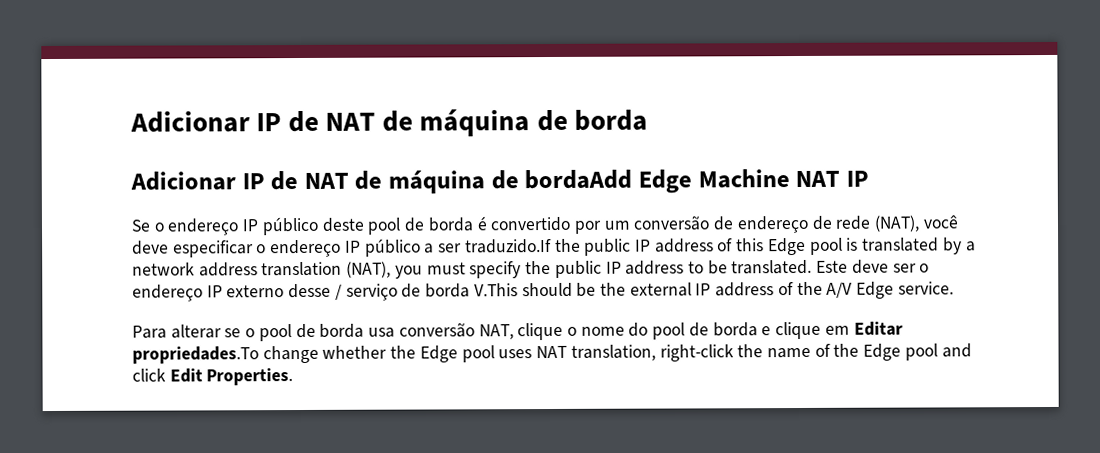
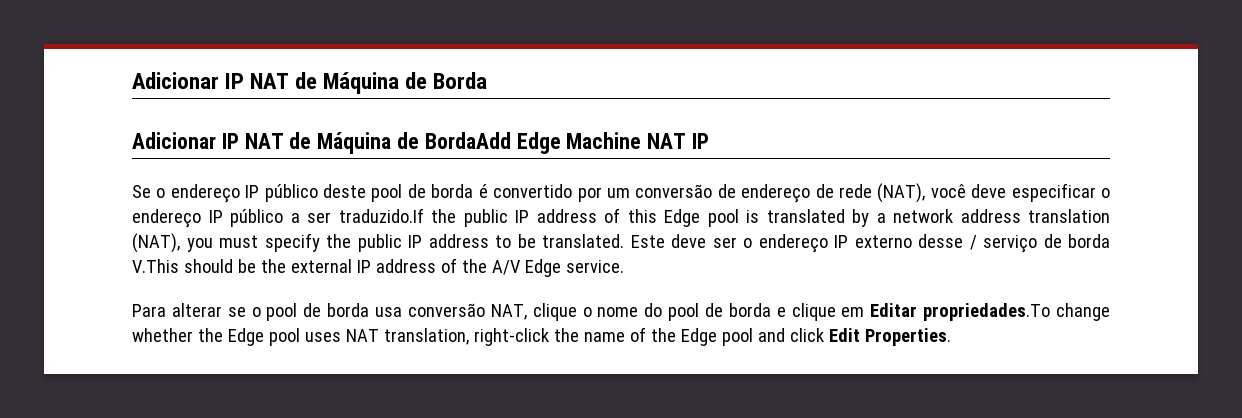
- Adicionar IP de NAT de máquina de borda
- Adicionar IP de NAT de máquina de bordaAdd Edge Machine NAT IP
+ Adicionar IP NAT de Máquina de Borda
+ Adicionar IP NAT de Máquina de BordaAdd Edge Machine NAT IP

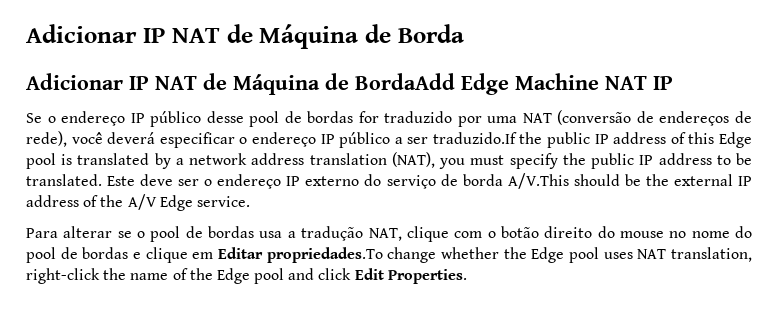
- Se o endereço IP público deste pool de borda é convertido por um conversão de endereço de rede (NAT), você deve especificar o endereço IP público a ser traduzido.If the public IP address of this Edge pool is translated by a network address translation (NAT), you must specify the public IP address to be translated.
+ Se o endereço IP público desse pool de bordas for traduzido por uma NAT (conversão de endereços de rede), você deverá especificar o endereço IP público a ser traduzido.If the public IP address of this Edge pool is translated by a network address translation (NAT), you must specify the public IP address to be translated.
- Este deve ser o endereço IP externo desse / serviço de borda V.This should be the external IP address of the A/V Edge service.
+ Este deve ser o endereço IP externo do serviço de borda A/V.This should be the external IP address of the A/V Edge service.
- Para alterar se o pool de borda usa conversão NAT, clique o nome do pool de borda e clique em Editar propriedades.To change whether the Edge pool uses NAT translation, right-click the name of the Edge pool and click Edit Properties.
+ Para alterar se o pool de bordas usa a tradução NAT, clique com o botão direito do mouse no nome do pool de bordas e clique em Editar propriedades.To change whether the Edge pool uses NAT translation, right-click the name of the Edge pool and click Edit Properties.

